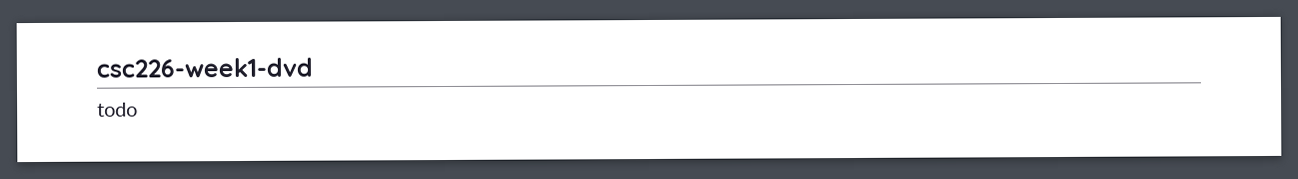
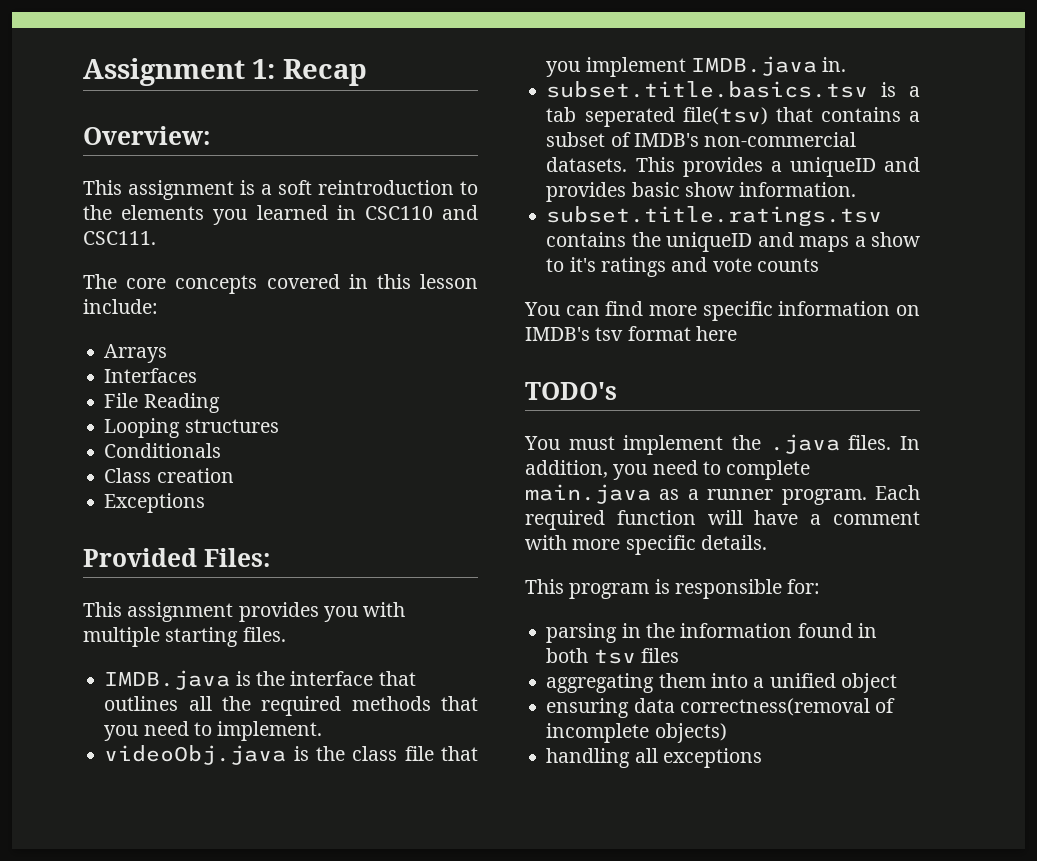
- csc226-week1-dvd
- todo
+ Assignment 1: Recap
+ Overview:
+ This assignment is a soft reintroduction to the elements you learned in CSC110 and CSC111.
+ The core concepts covered in this lesson include:
+ Arrays
+ Interfaces
+ File Reading
+ Looping structures
+ Conditionals
+ Class creation
+ Exceptions
+ Provided Files:
+ This assignment provides you with multiple starting files.
+ IMDB.java is the interface that outlines all the required methods that you need to implement.
+ videoObj.java is the class file that you implement IMDB.java in.
+ subset.title.basics.tsv is a tab seperated file(tsv) that contains a subset of IMDB's non-commercial datasets. This provides a uniqueID and provides basic show information.
+ subset.title.ratings.tsv contains the uniqueID and maps a show to it's ratings and vote counts
+ You can find more specific information on IMDB's tsv format here
+ TODO's
+ You must implement the .java files. In addition, you need to complete main.java as a runner program. Each required function will have a comment with more specific details.
+ This program is responsible for:
+ parsing in the information found in both tsv files
+ aggregating them into a unified object
+ ensuring data correctness(removal of incomplete objects)
+ handling all exceptions

